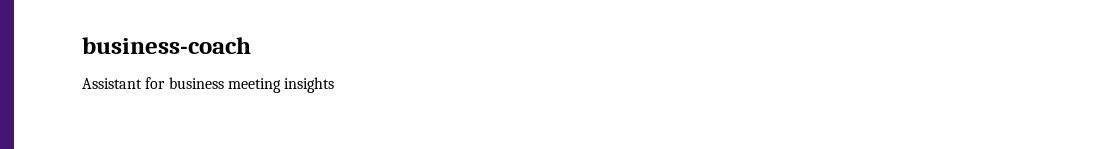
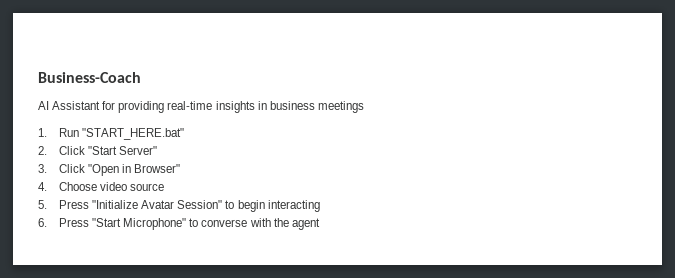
- business-coach
- Assistant for business meeting insights
+ Business-Coach
+ AI Assistant for providing real-time insights in business meetings
+ 1. Run "START_HERE.bat"
+ 2. Click "Start Server"
+ 3. Click "Open in Browser"
+ 4. Choose video source
+ 5. Press "Initialize Avatar Session" to begin interacting
+ 6. Press "Start Microphone" to converse with the agent

